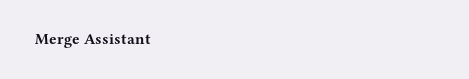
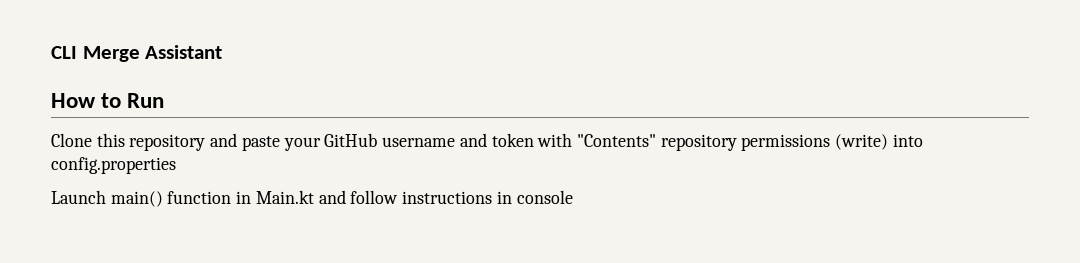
- Merge Assistant
+ CLI Merge Assistant
+ How to Run
+ Clone this repository and paste your GitHub username and token with "Contents" repository permissions (write) into config.properties
+ Launch main() function in Main.kt and follow instructions in console

